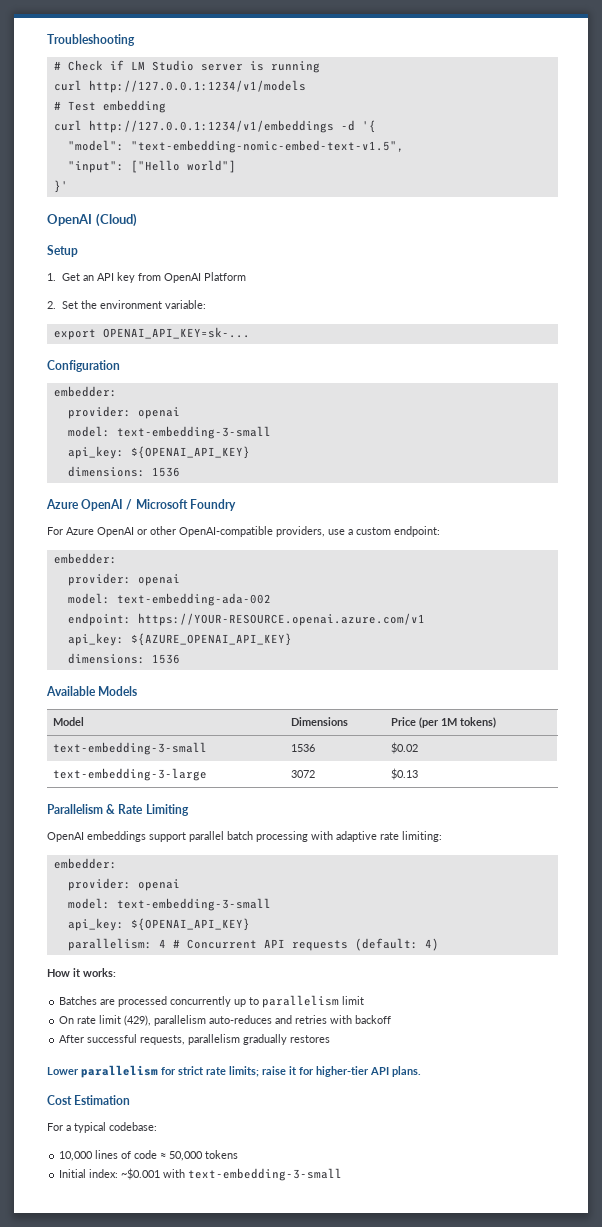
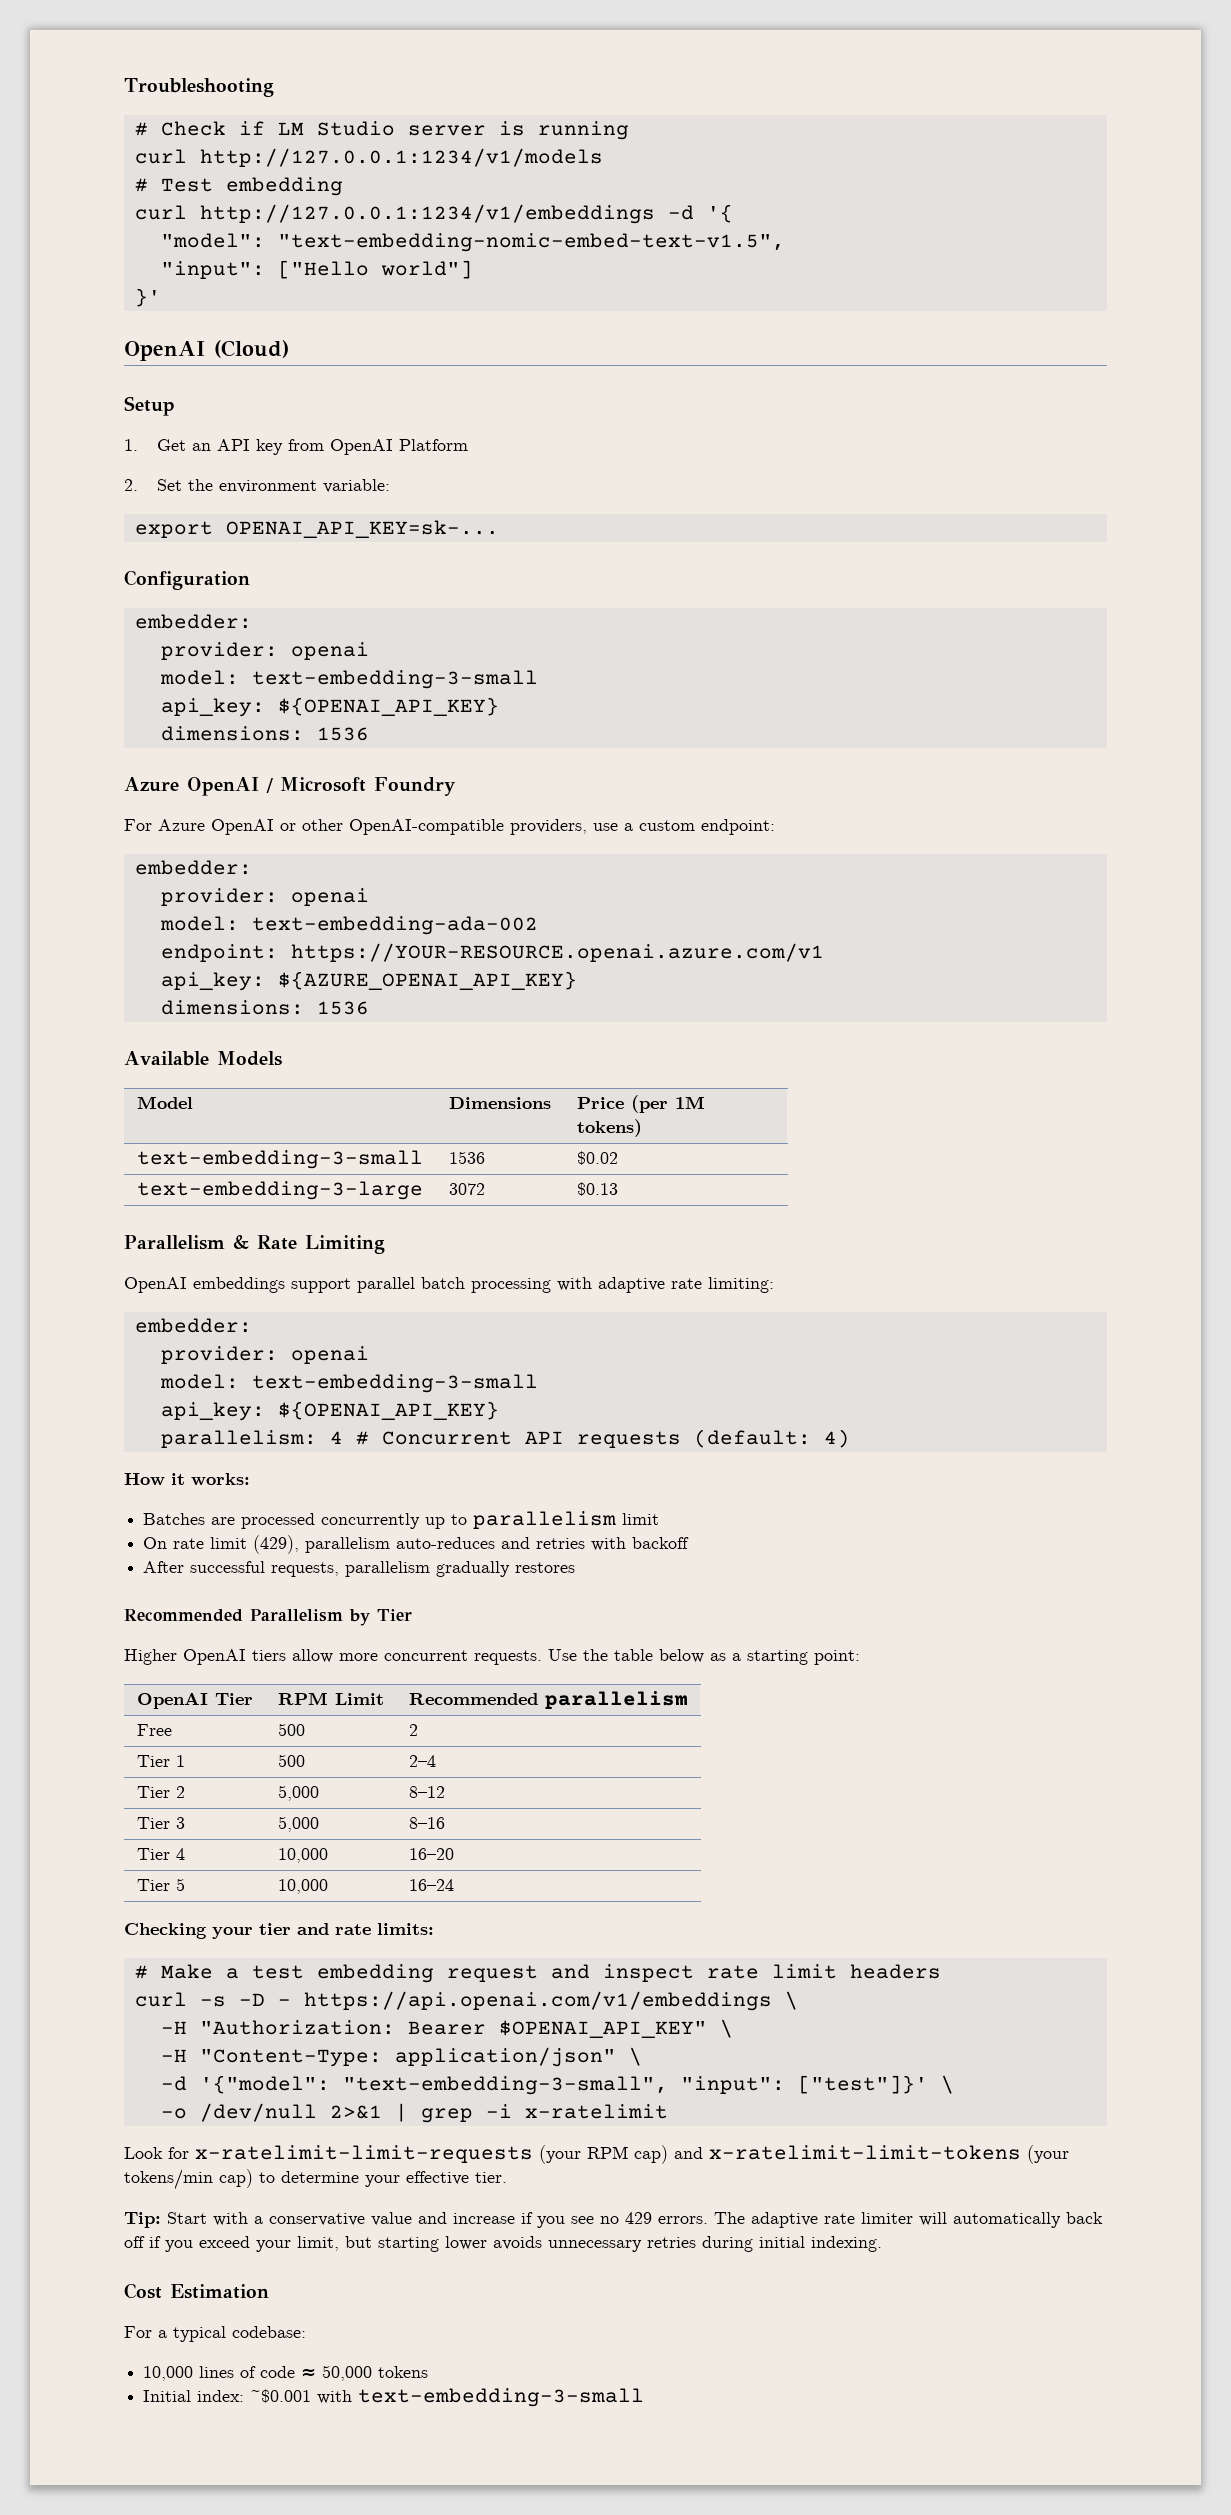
- Lower parallelism for strict rate limits; raise it for higher-tier API plans.
+ Recommended Parallelism by Tier
+ Higher OpenAI tiers allow more concurrent requests. Use the table below as a starting point:
+ OpenAI Tier | RPM Limit | Recommended parallelism
+ Free | 500 | 2
+ Tier 1 | 500 | 2–4
+ Tier 2 | 5,000 | 8–12
+ Tier 3 | 5,000 | 8–16
+ Tier 4 | 10,000 | 16–20
+ Tier 5 | 10,000 | 16–24
+ Checking your tier and rate limits:
+ # Make a test embedding request and inspect rate limit headers
+ curl -s -D - https://api.openai.com/v1/embeddings \
+ -H "Authorization: Bearer $OPENAI_API_KEY" \
+ -H "Content-Type: application/json" \
+ -d '{"model": "text-embedding-3-small", "input": ["test"]}' \
+ -o /dev/null 2>&1 | grep -i x-ratelimit
+ Look for x-ratelimit-limit-requests (your RPM cap) and x-ratelimit-limit-tokens (your tokens/min cap) to determine your effective tier.
+ Tip: Start with a conservative value and increase if you see no 429 errors. The adaptive rate limiter will automatically back off if you exceed your limit, but starting lower avoids unnecessary retries during initial indexing.

